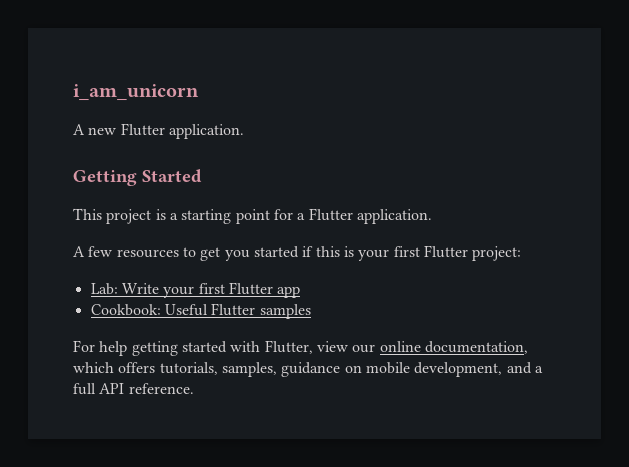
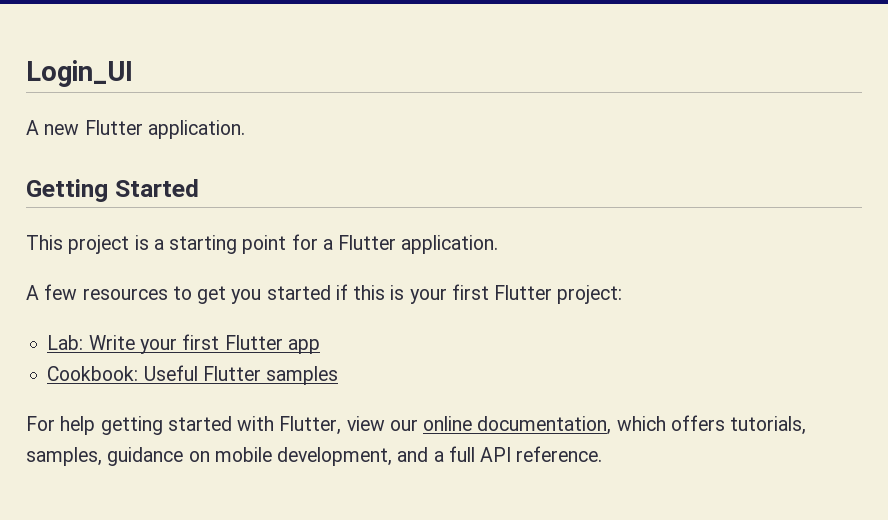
- i_am_unicorn
+ Login_UI

